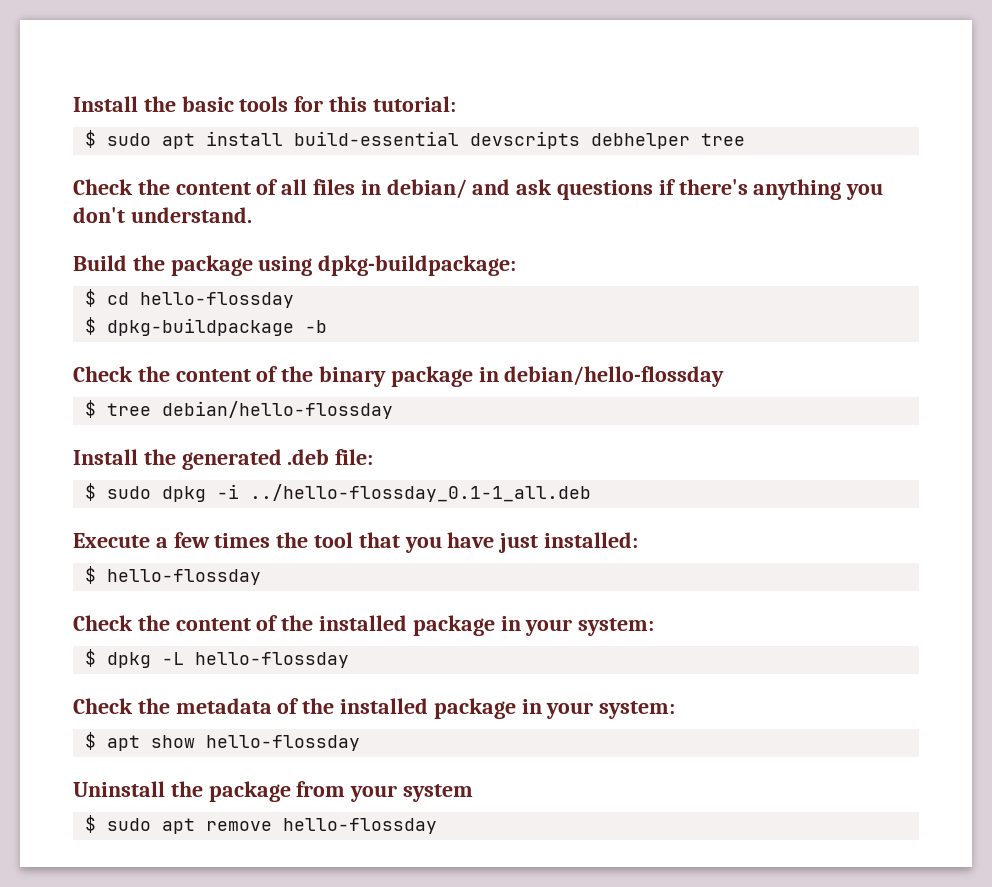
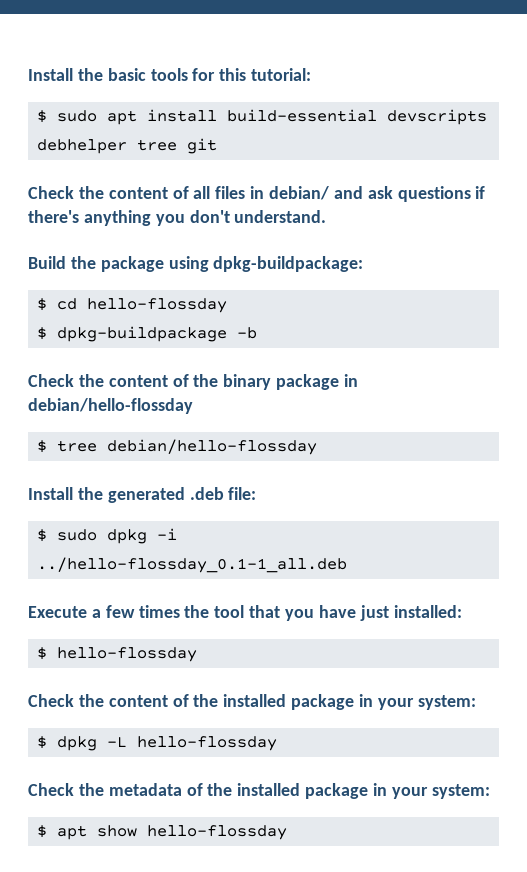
- $ sudo apt install build-essential devscripts debhelper tree
+ $ sudo apt install build-essential devscripts debhelper tree git
- Uninstall the package from your system
- $ sudo apt remove hello-flossday

